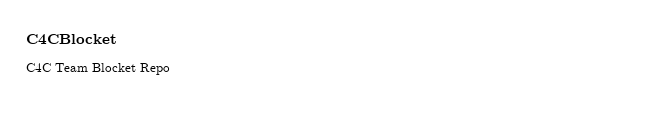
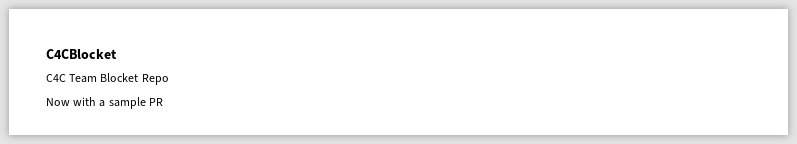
+ Now with a sample PR

